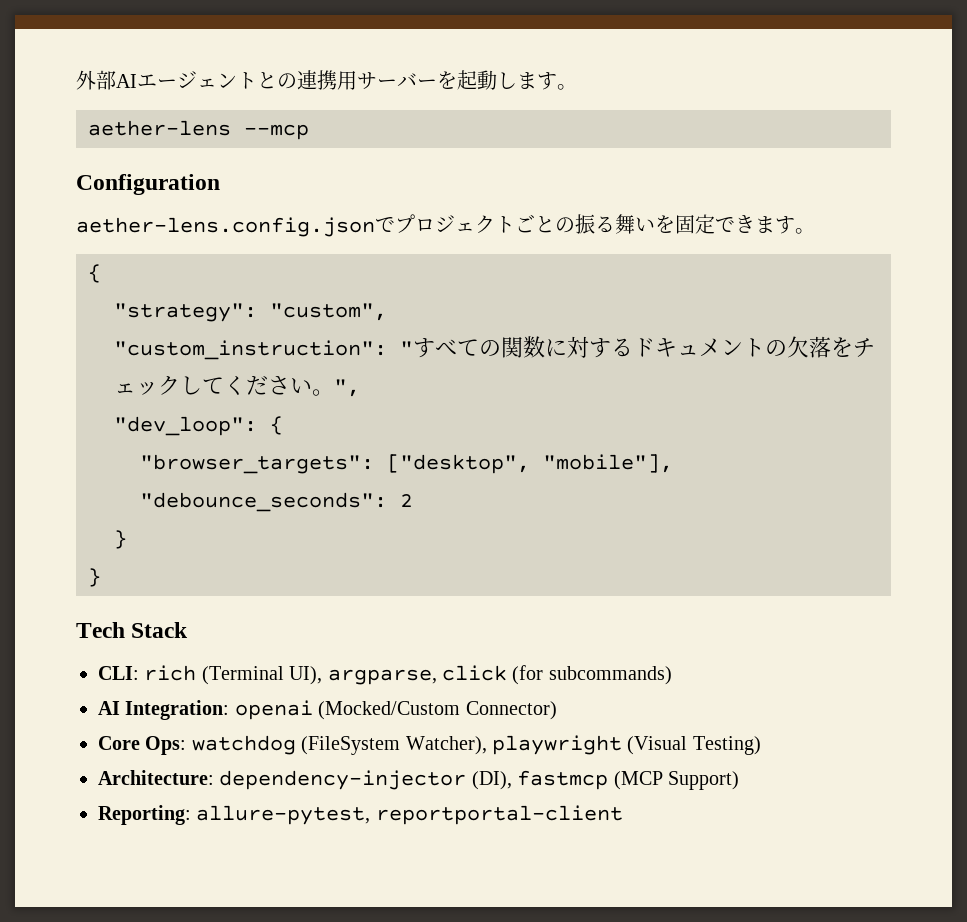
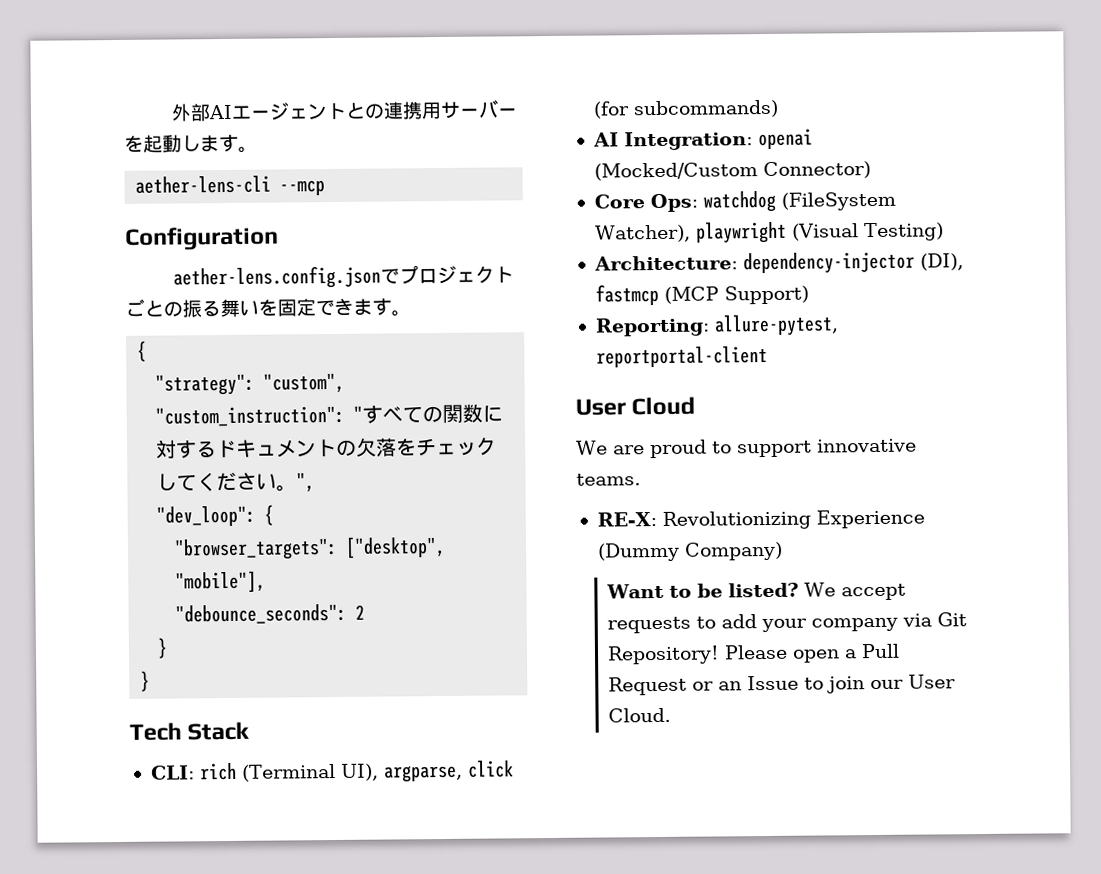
- aether-lens --mcp
+ aether-lens-cli --mcp
+ User Cloud
+ We are proud to support innovative teams.
+ RE-X: Revolutionizing Experience (Dummy Company)
+ Want to be listed? We accept requests to add your company via Git Repository! Please open a Pull Request or an Issue to join our User Cloud.

